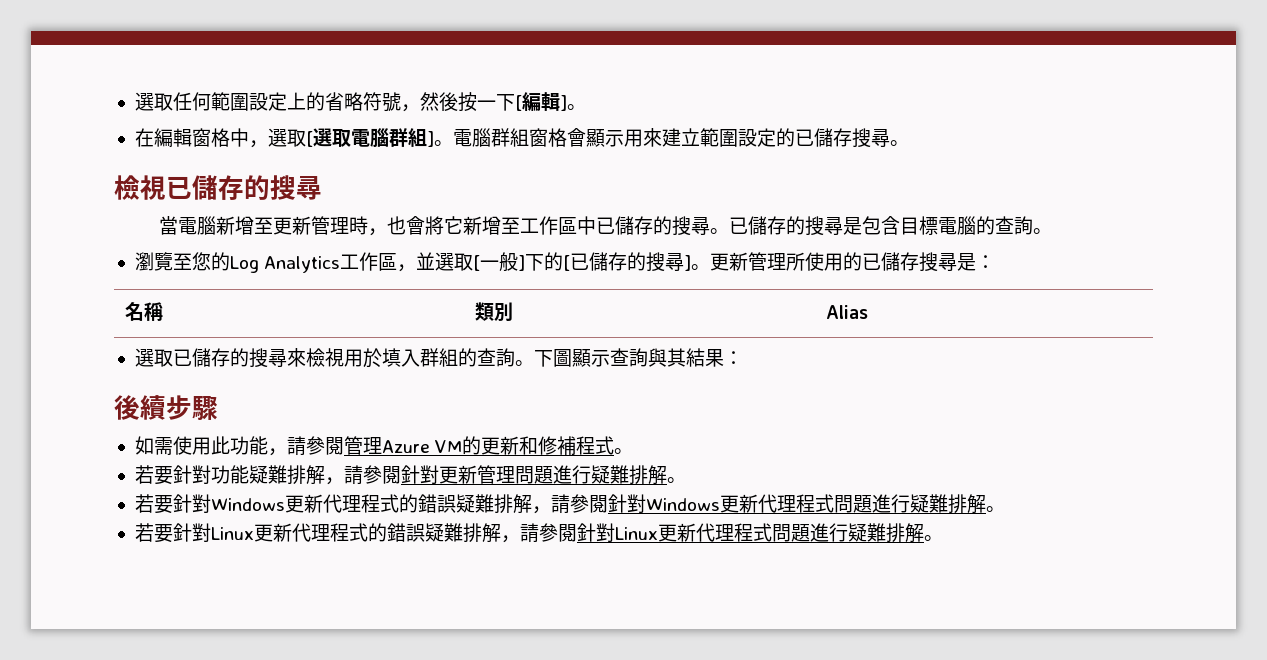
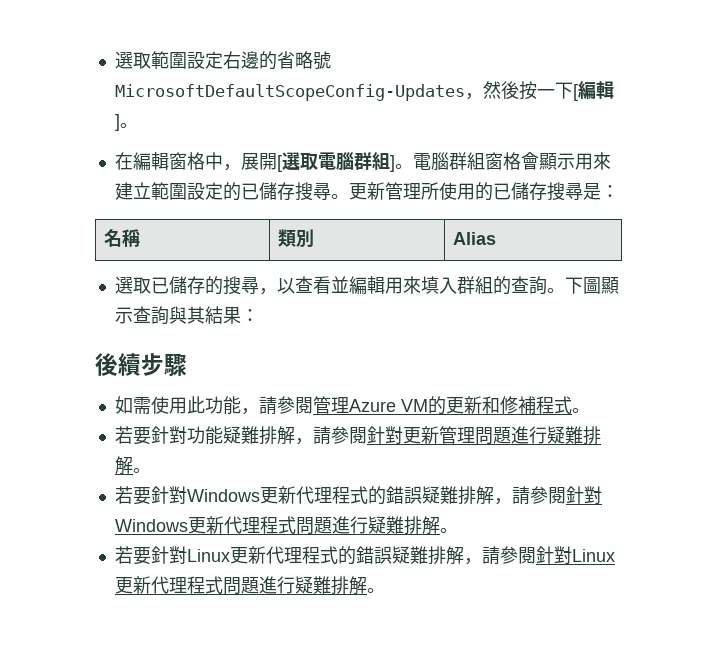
- 選取任何範圍設定上的省略符號，然後按一下[編輯]。
+ 選取範圍設定右邊的省略號MicrosoftDefaultScopeConfig-Updates，然後按一下[編輯]。
- 在編輯窗格中，選取[選取電腦群組]。
+ 在編輯窗格中，展開[選取電腦群組]。
- 電腦群組窗格會顯示用來建立範圍設定的已儲存搜尋。
- 檢視已儲存的搜尋
- 當電腦新增至更新管理時，也會將它新增至工作區中已儲存的搜尋。已儲存的搜尋是包含目標電腦的查詢。
- 瀏覽至您的Log Analytics工作區，並選取[一般]下的[已儲存的搜尋]。更新管理所使用的已儲存搜尋是：
+ 電腦群組窗格會顯示用來建立範圍設定的已儲存搜尋。更新管理所使用的已儲存搜尋是：
- 選取已儲存的搜尋來檢視用於填入群組的查詢。
+ 選取已儲存的搜尋，以查看並編輯用來填入群組的查詢。

